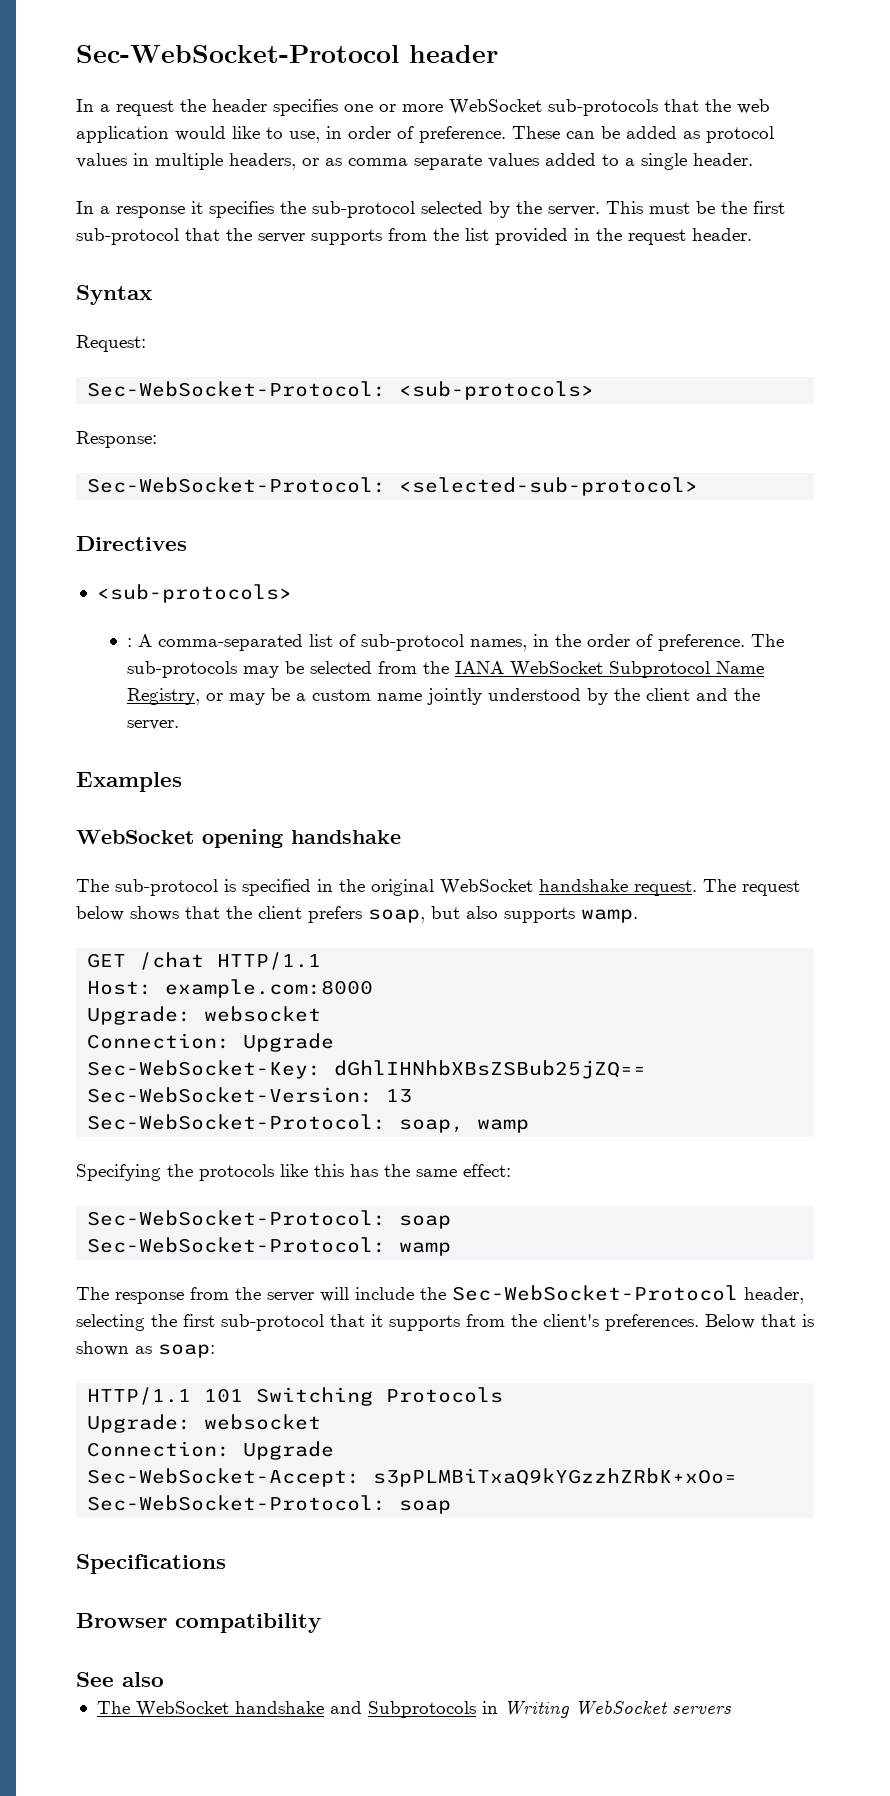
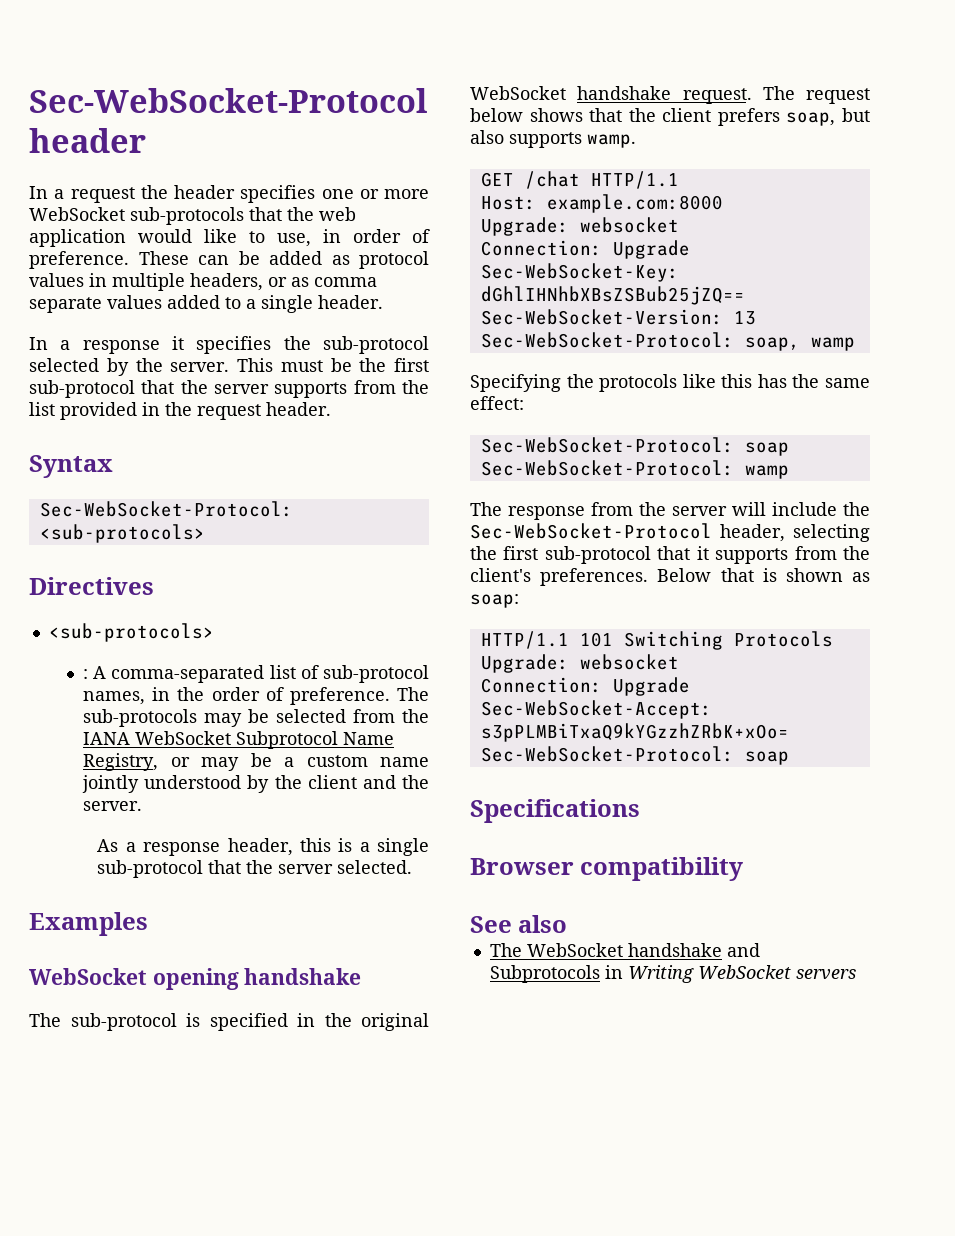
- Request:
- Response:
- Sec-WebSocket-Protocol: <selected-sub-protocol>
+ As a response header, this is a single sub-protocol that the server selected.

